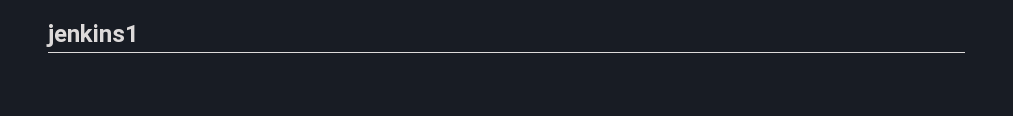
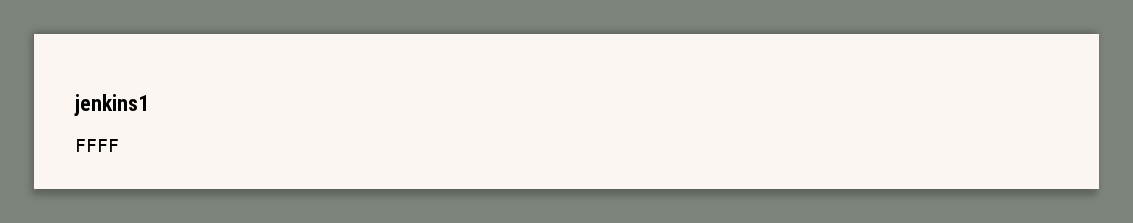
+ FFFF

